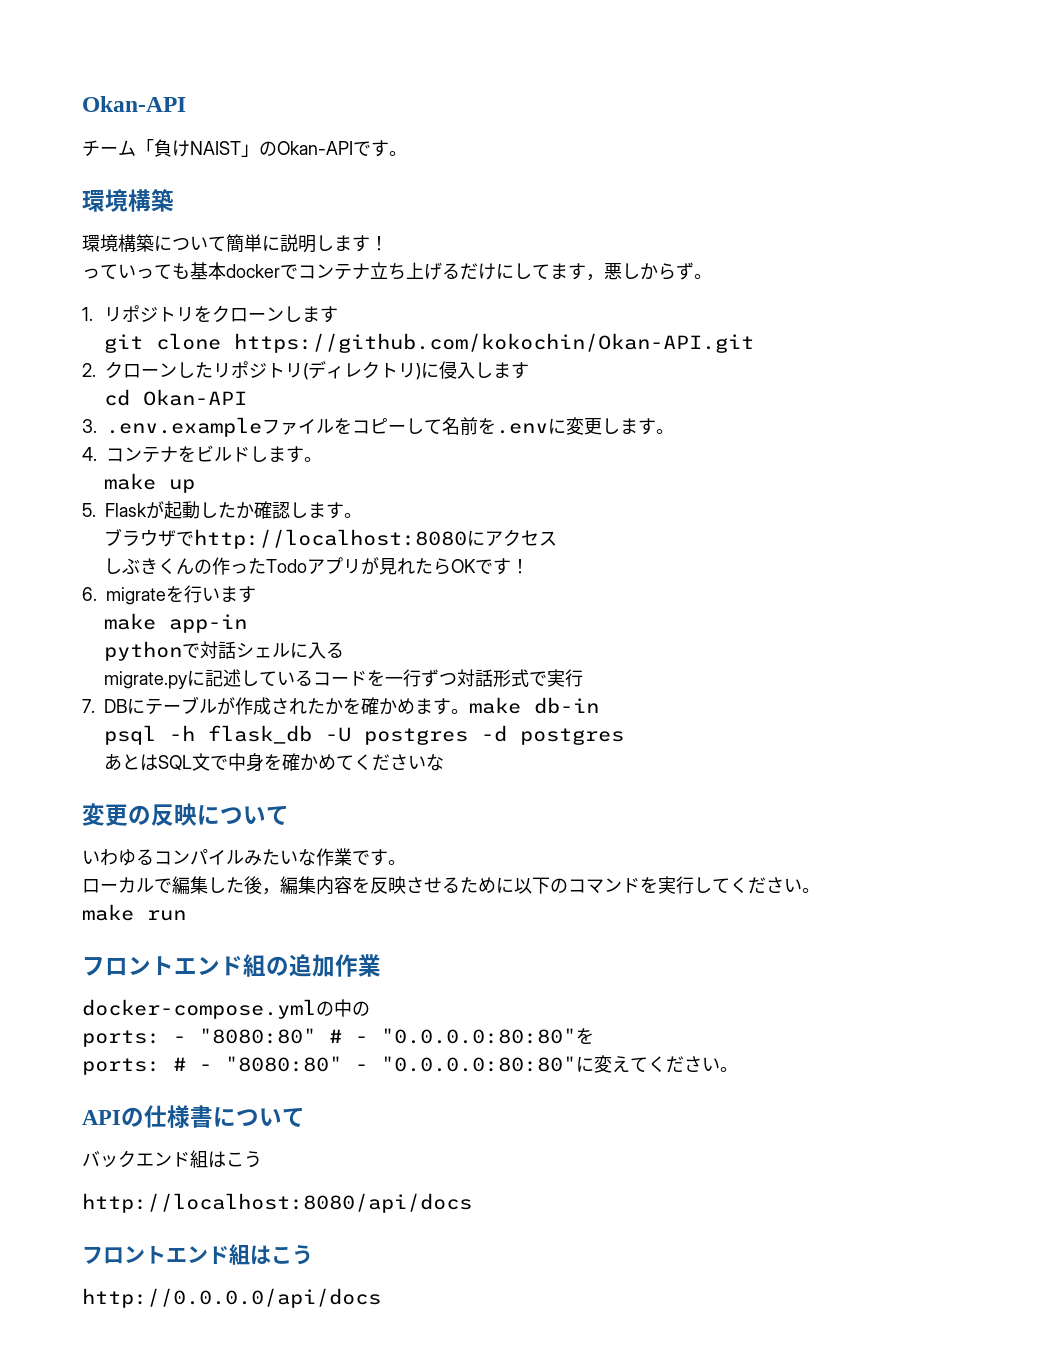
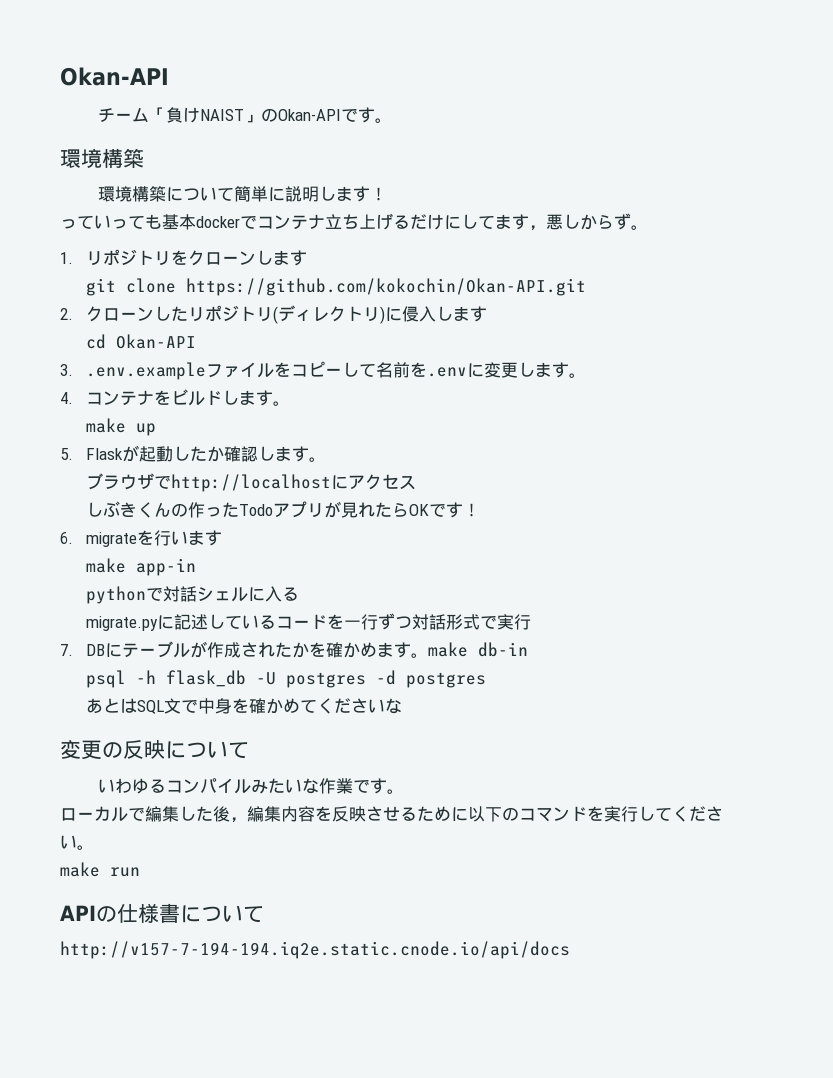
- ブラウザでhttp://localhost:8080にアクセス
+ ブラウザでhttp://localhostにアクセス
- フロントエンド組の追加作業
- docker-compose.ymlの中の
- ports: - "8080:80" # - "0.0.0.0:80:80"を
- ports: # - "8080:80" - "0.0.0.0:80:80"に変えてください。
- バックエンド組はこう
- http://localhost:8080/api/docs
- フロントエンド組はこう
- http://0.0.0.0/api/docs
+ http://v157-7-194-194.iq2e.static.cnode.io/api/docs

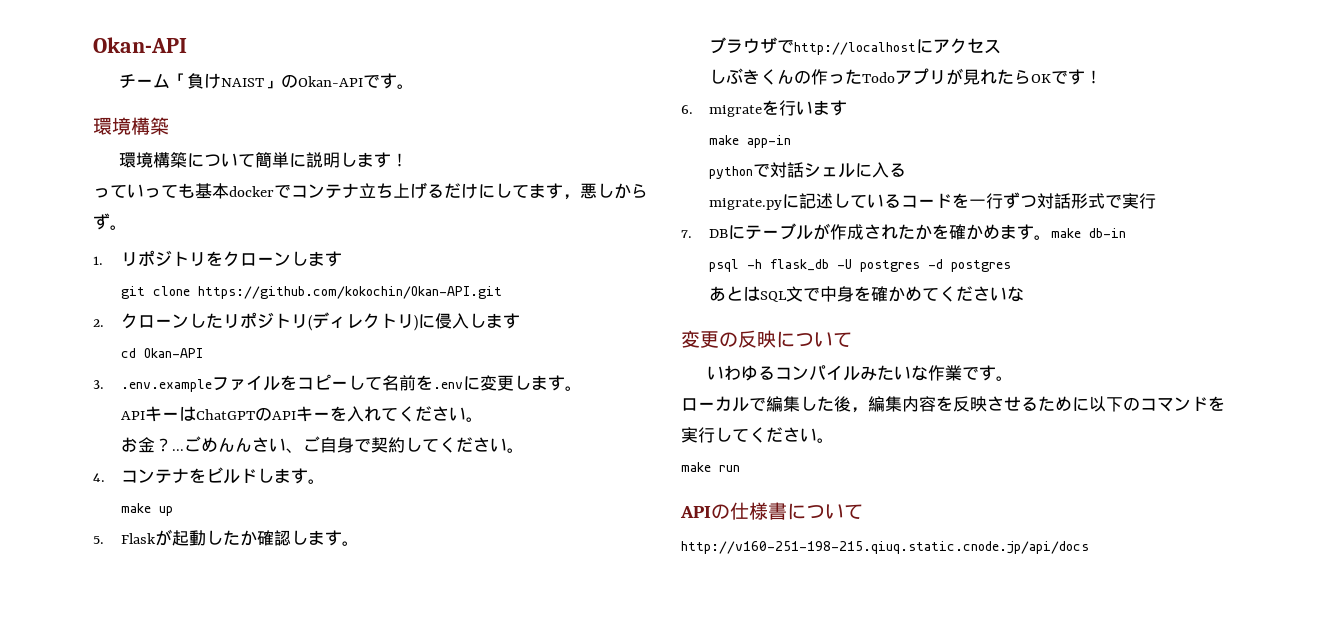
+ APIキーはChatGPTのAPIキーを入れてください。
+ お金？...ごめんんさい、ご自身で契約してください。
- http://v157-7-194-194.iq2e.static.cnode.io/api/docs
+ http://v160-251-198-215.qiuq.static.cnode.jp/api/docs

